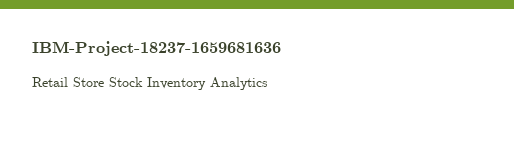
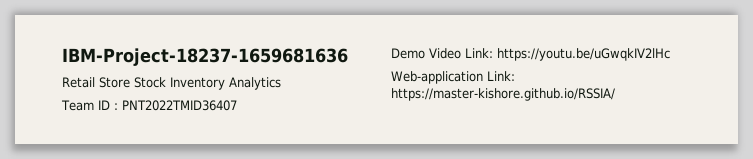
+ Team ID : PNT2022TMID36407
+ Demo Video Link: https://youtu.be/uGwqkIV2lHc
+ Web-application Link: https://master-kishore.github.io/RSSIA/

